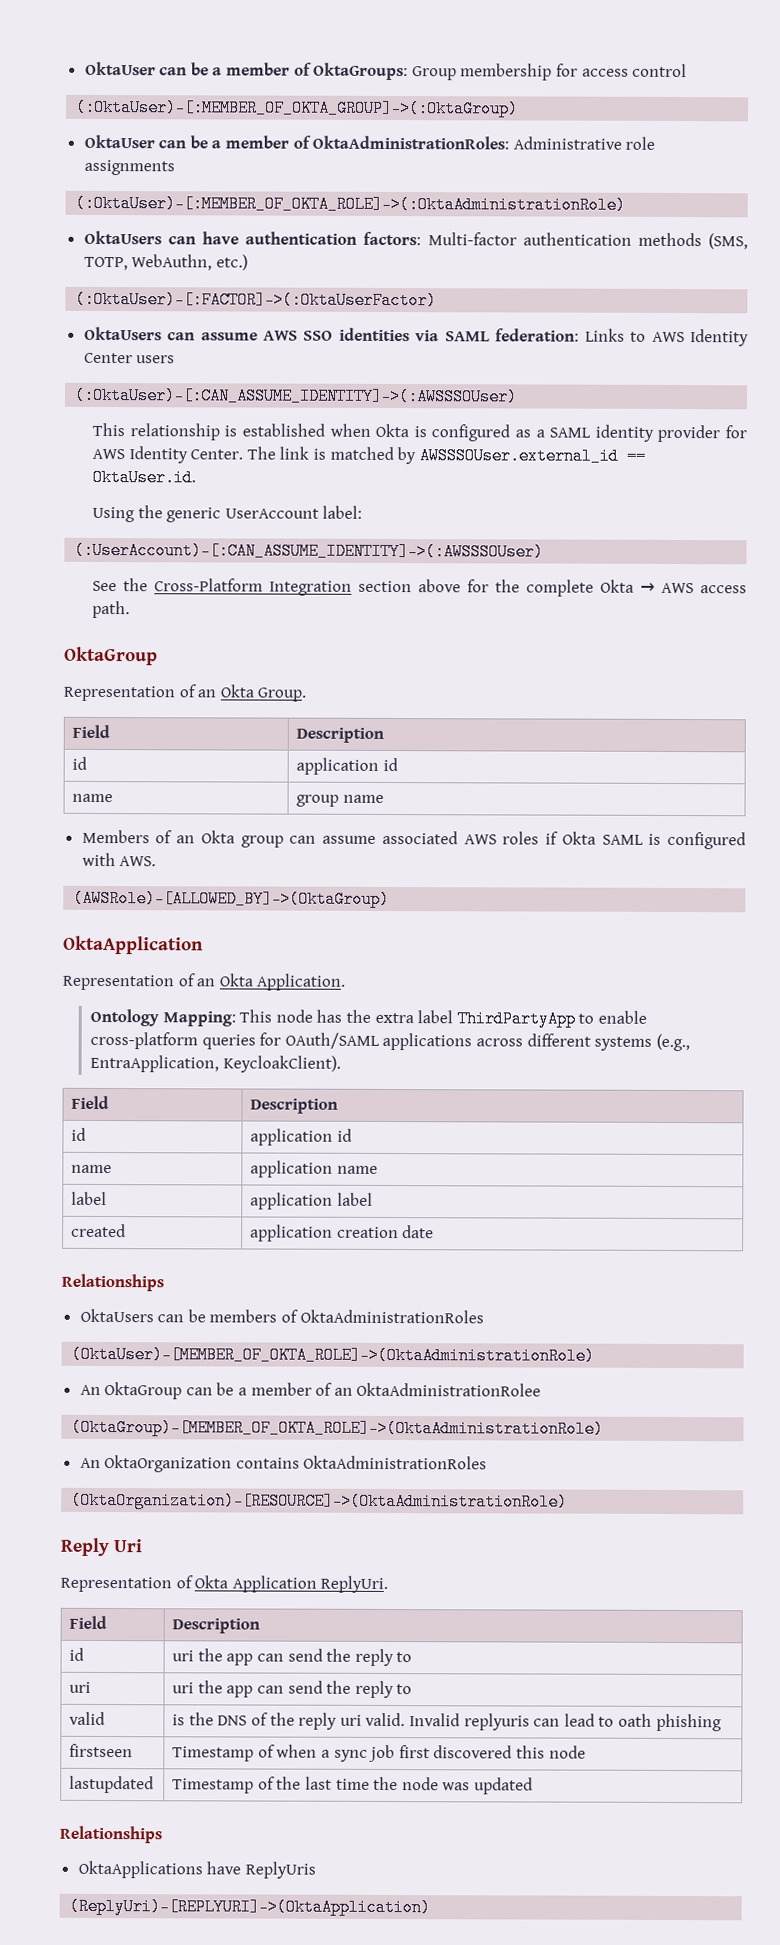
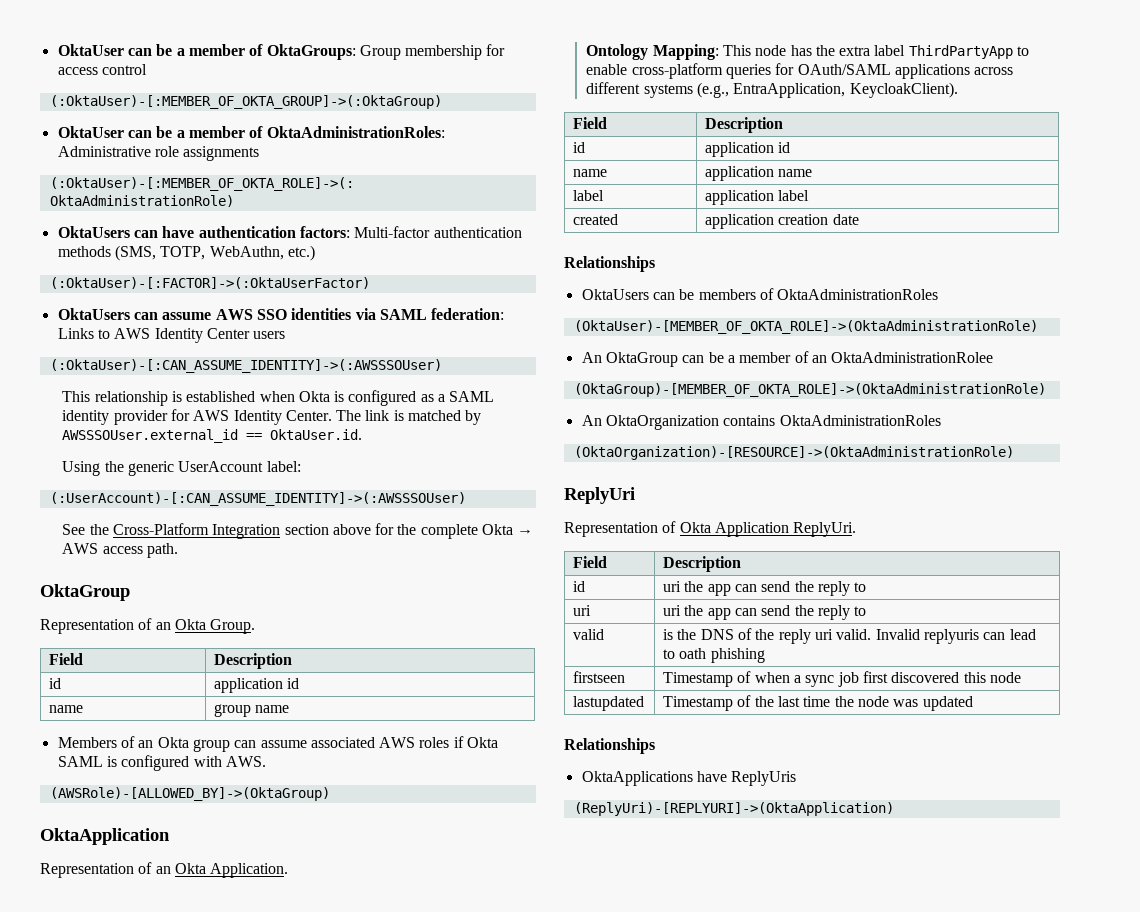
- Reply Uri
+ ReplyUri

